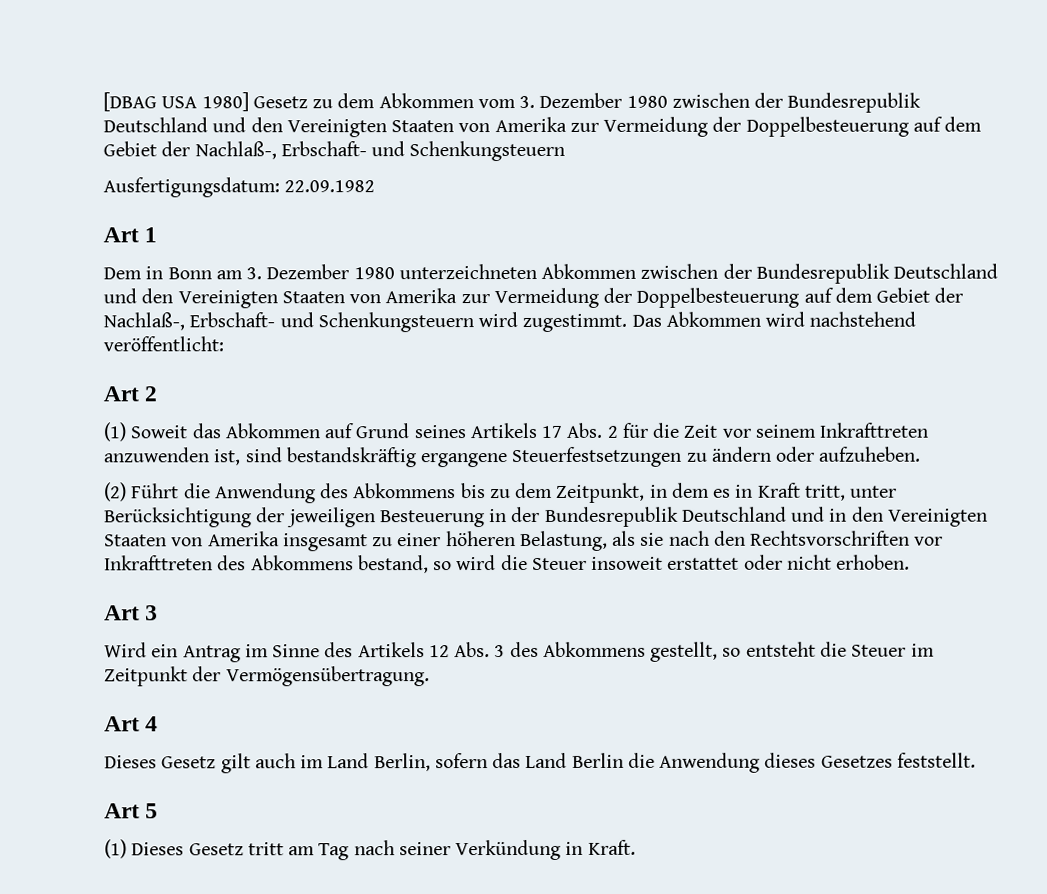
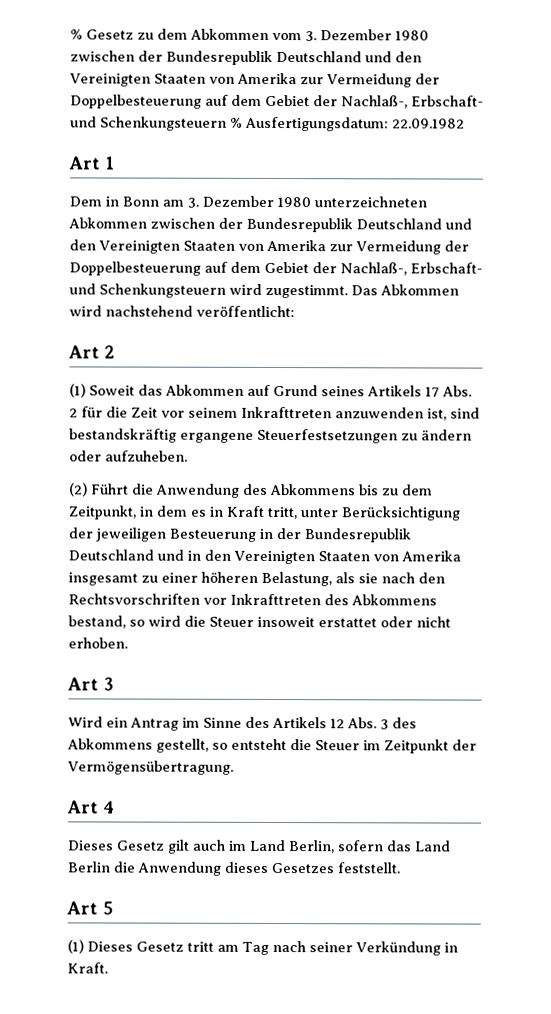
- [DBAG USA 1980] Gesetz zu dem Abkommen vom 3. Dezember 1980 zwischen der Bundesrepublik Deutschland und den Vereinigten Staaten von Amerika zur Vermeidung der Doppelbesteuerung auf dem Gebiet der Nachlaß-, Erbschaft- und Schenkungsteuern
- Ausfertigungsdatum: 22.09.1982
+ % Gesetz zu dem Abkommen vom 3. Dezember 1980 zwischen der Bundesrepublik Deutschland und den Vereinigten Staaten von Amerika zur Vermeidung der Doppelbesteuerung auf dem Gebiet der Nachlaß-, Erbschaft- und Schenkungsteuern % Ausfertigungsdatum: 22.09.1982

